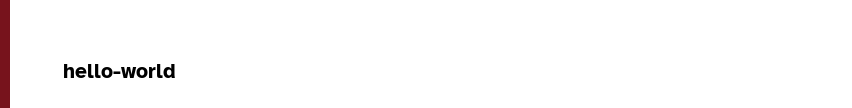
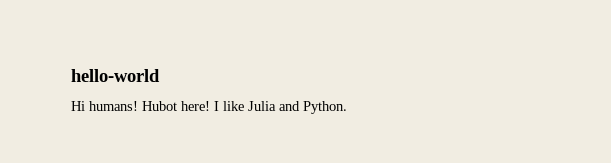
+ Hi humans! Hubot here! I like Julia and Python.

